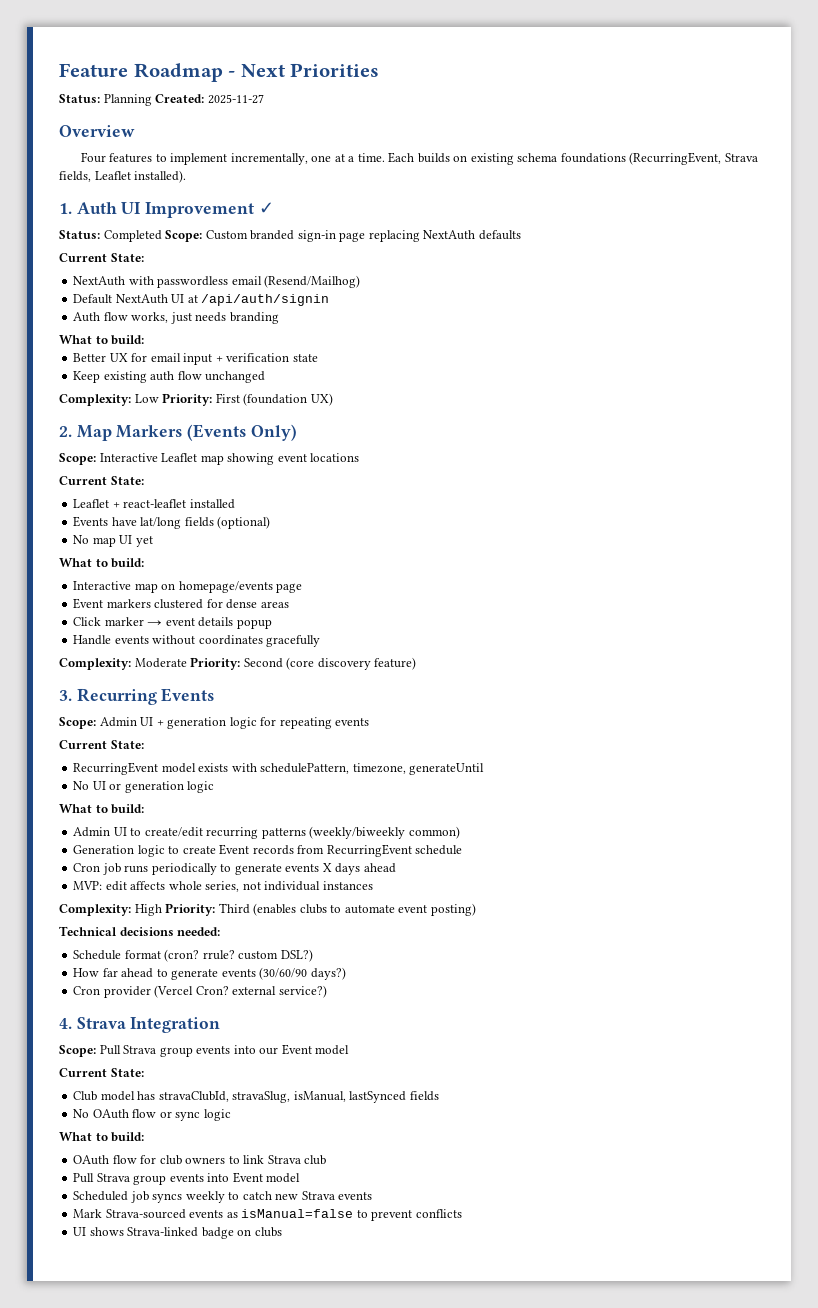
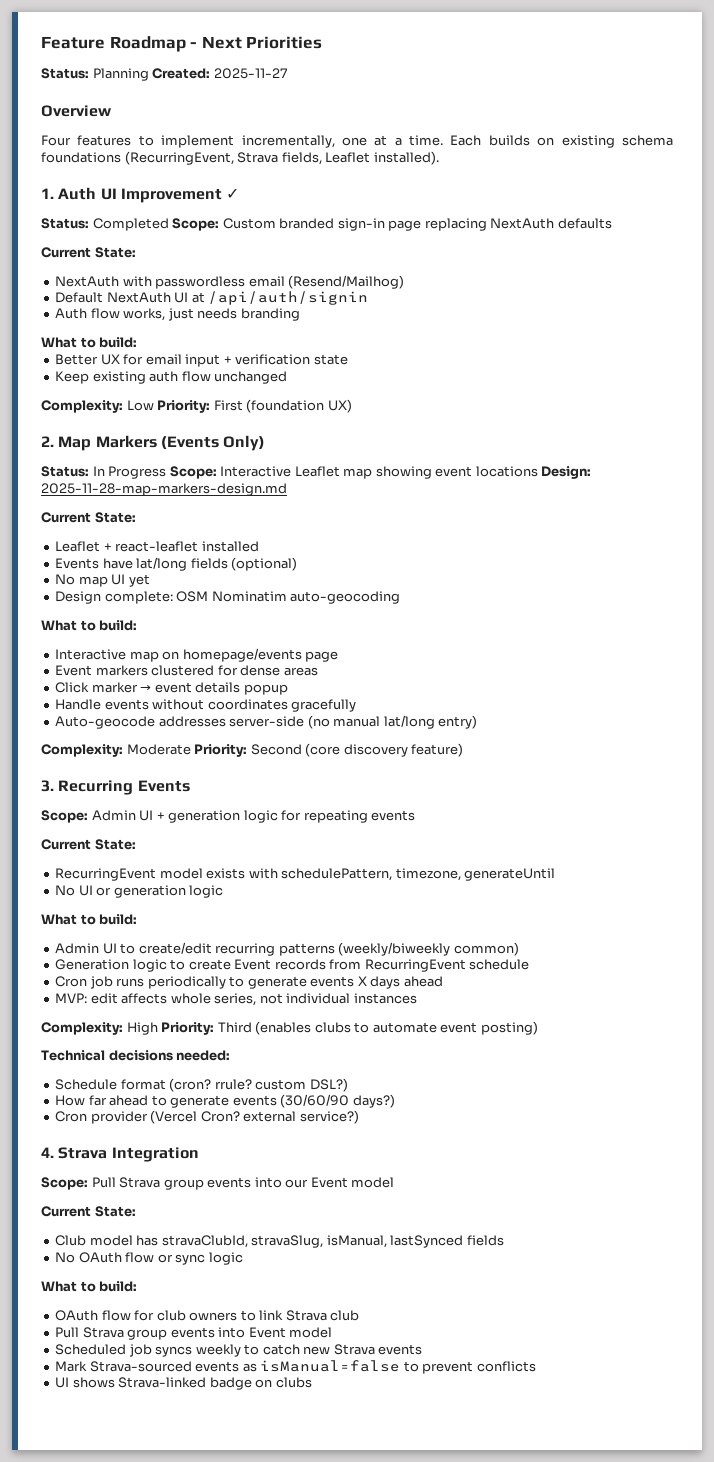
- Scope: Interactive Leaflet map showing event locations
+ Status: In Progress Scope: Interactive Leaflet map showing event locations Design: 2025-11-28-map-markers-design.md
+ Design complete: OSM Nominatim auto-geocoding
+ Auto-geocode addresses server-side (no manual lat/long entry)

